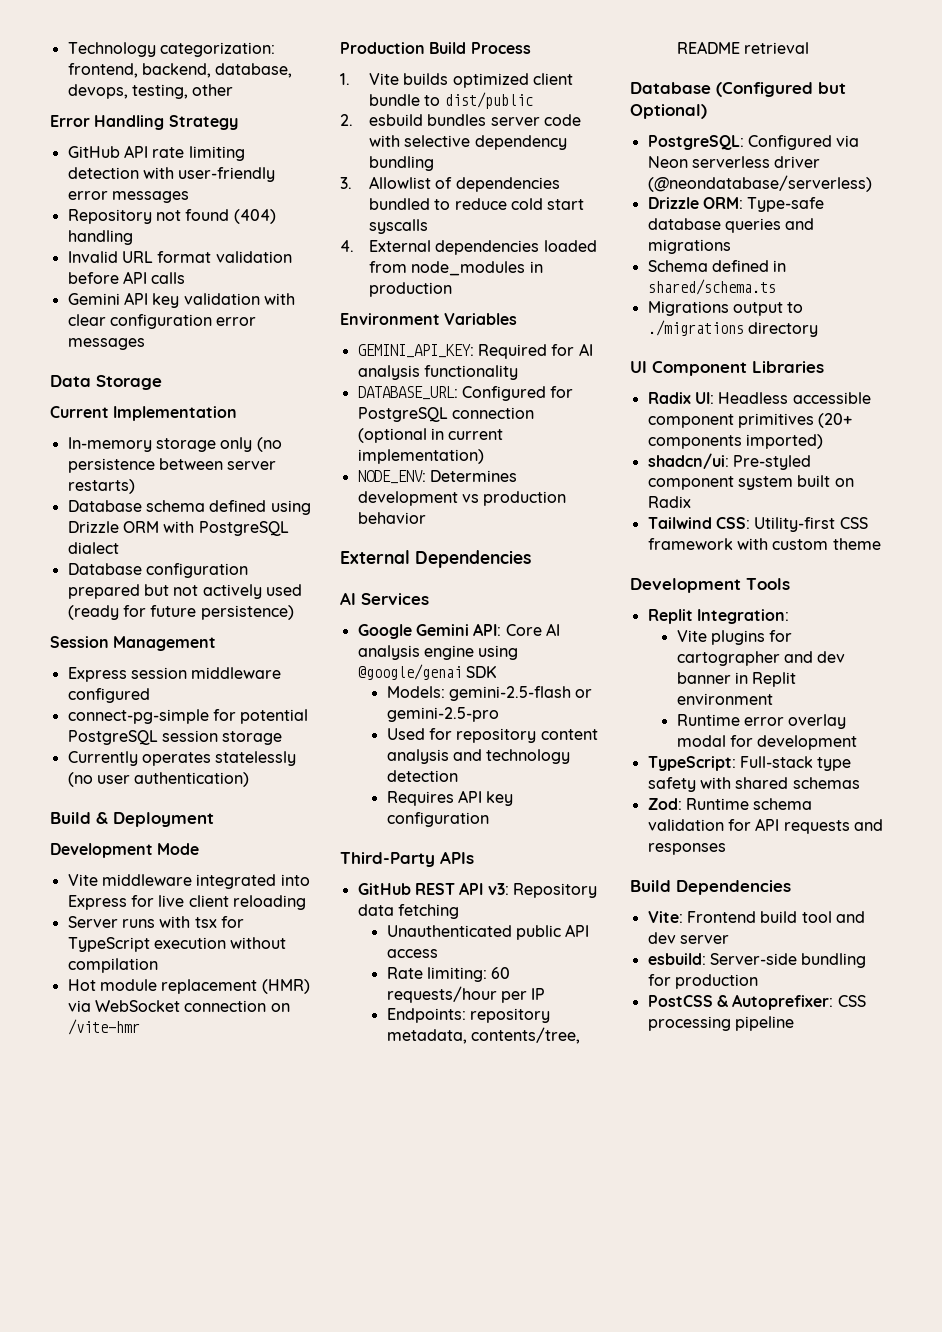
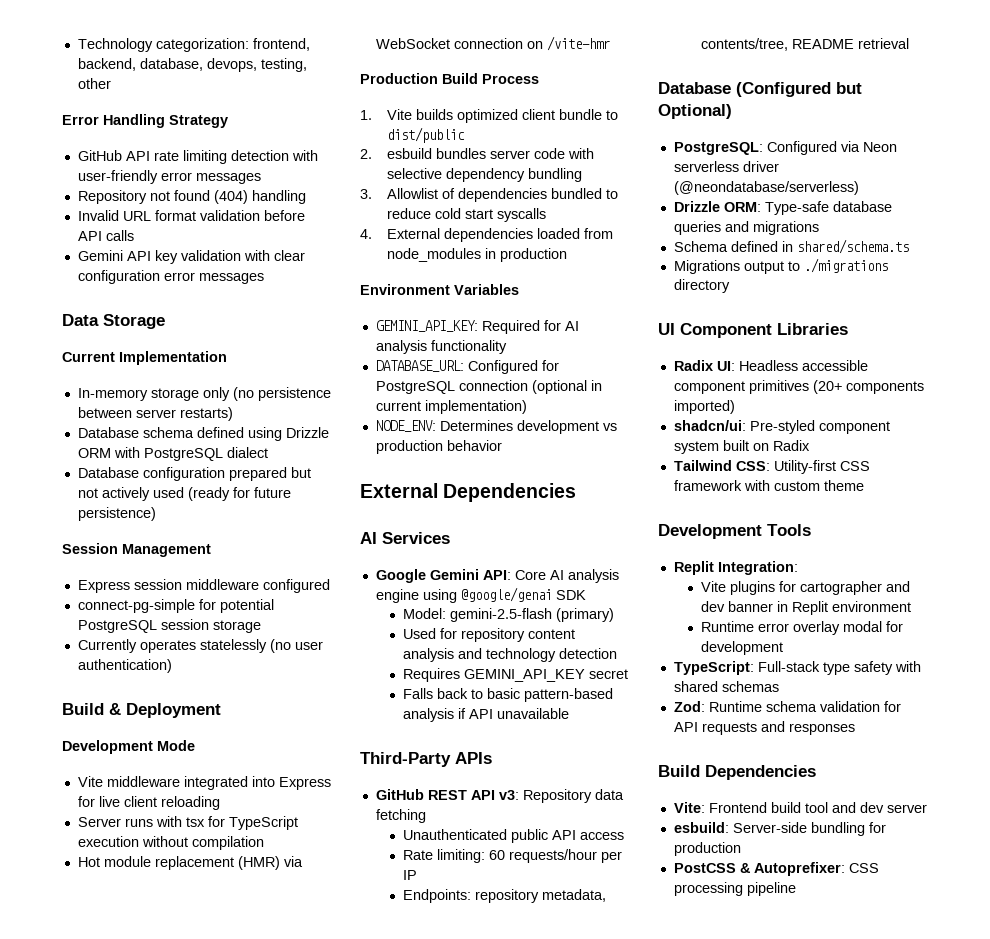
- Models: gemini-2.5-flash or gemini-2.5-pro
+ Model: gemini-2.5-flash (primary)
- Requires API key configuration
+ Requires GEMINI_API_KEY secret
+ Falls back to basic pattern-based analysis if API unavailable

